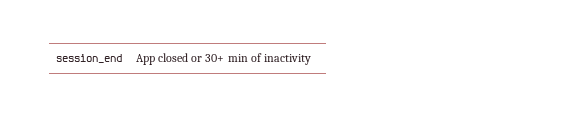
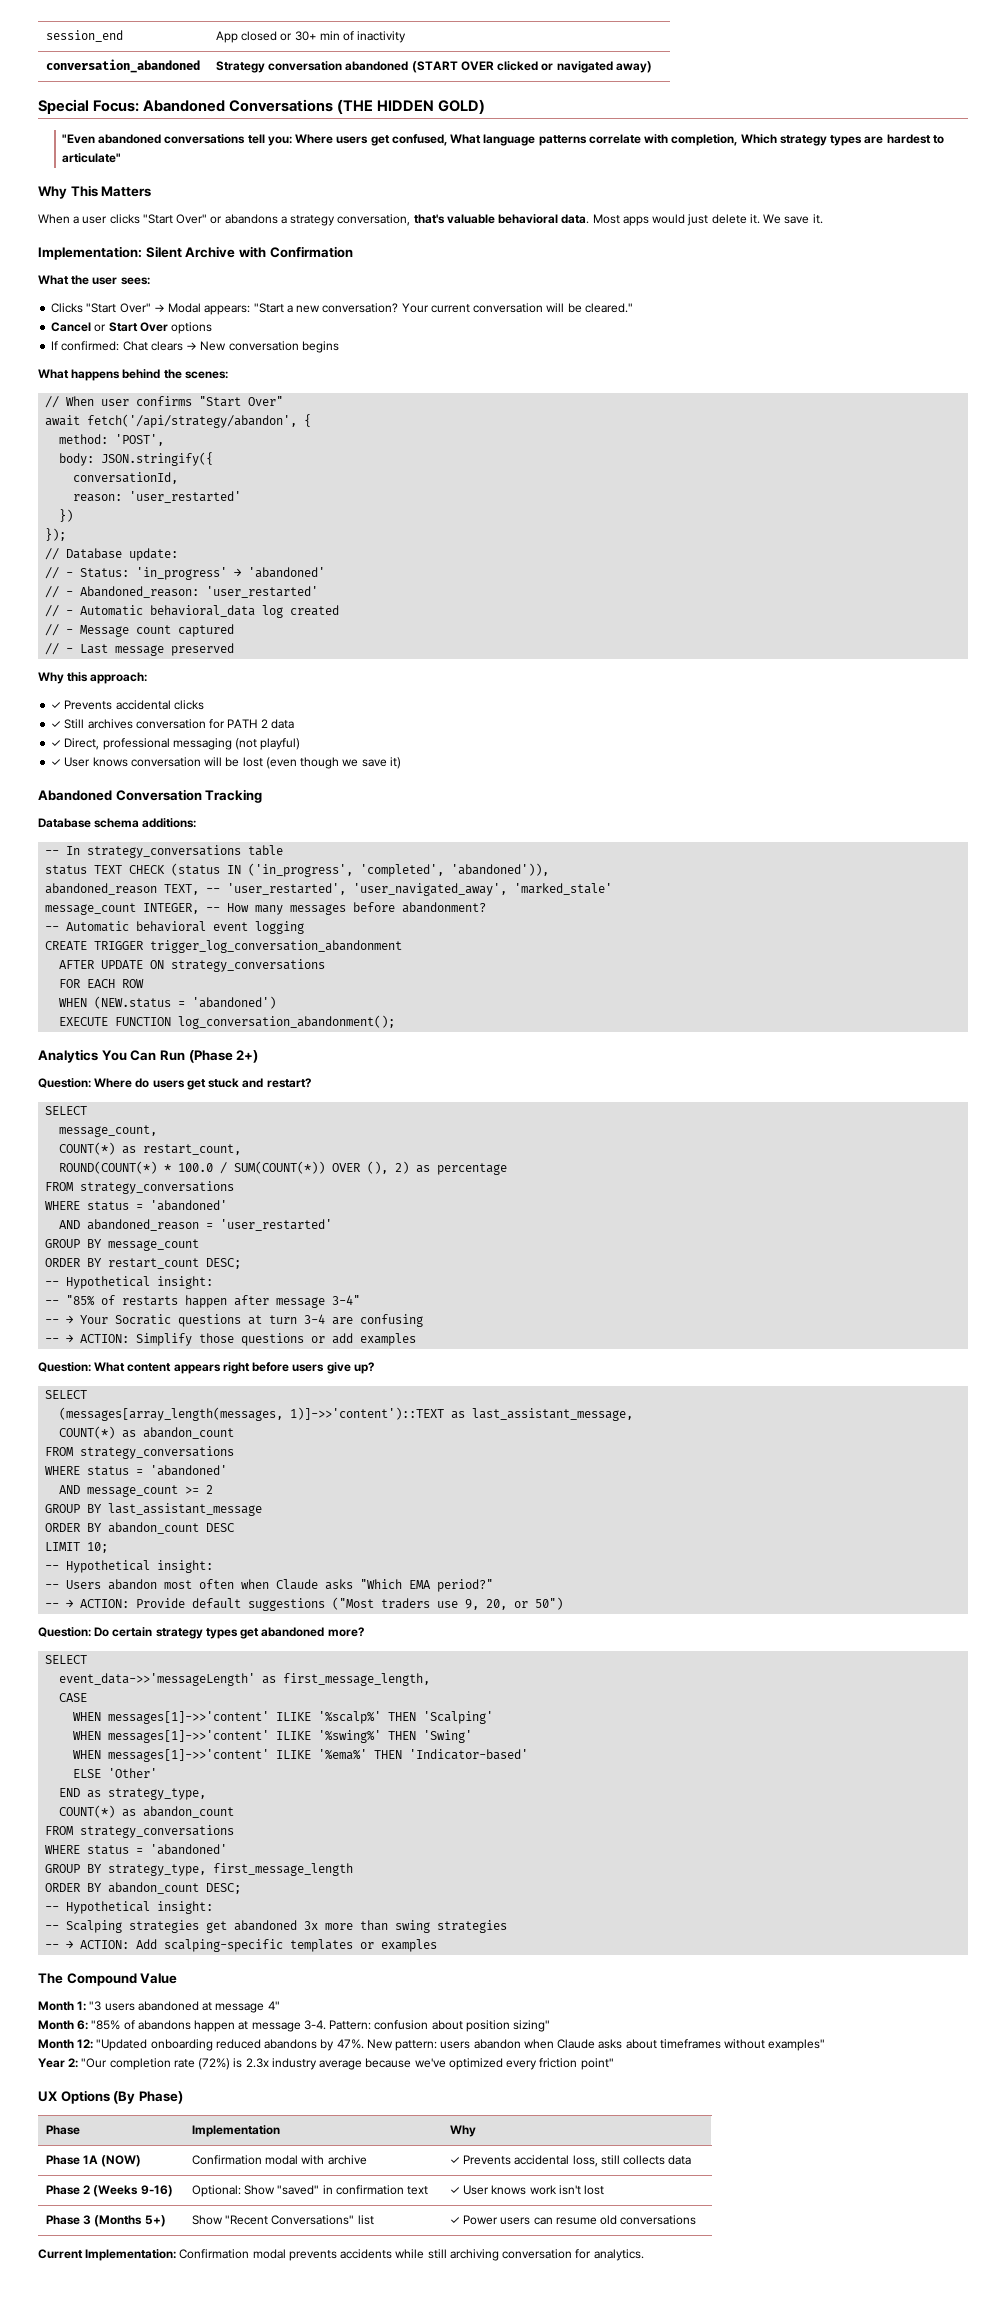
+ conversation_abandoned | Strategy conversation abandoned (START OVER clicked or navigated away)
+ Special Focus: Abandoned Conversations (THE HIDDEN GOLD)
+ "Even abandoned conversations tell you: Where users get confused, What language patterns correlate with completion, Which strategy types are hardest to articulate"
+ Why This Matters
+ When a user clicks "Start Over" or abandons a strategy conversation, that's valuable behavioral data. Most apps would just delete it. We save it.
+ Implementation: Silent Archive with Confirmation
+ What the user sees:
+ Clicks "Start Over" → Modal appears: "Start a new conversation? Your current conversation will be cleared."
+ Cancel or Start Over options
+ If confirmed: Chat clears → New conversation begins
+ What happens behind the scenes:
+ // When user confirms "Start Over"
+ await fetch('/api/strategy/abandon', {
+ method: 'POST',
+ body: JSON.stringify({
+ conversationId,
+ reason: 'user_restarted'
+ })
+ });
+ // Database update:
+ // - Status: 'in_progress' → 'abandoned'
+ // - Abandoned_reason: 'user_restarted'
+ // - Automatic behavioral_data log created
+ // - Message count captured
+ // - Last message preserved
+ Why this approach:
+ ✓ Prevents accidental clicks
+ ✓ Still archives conversation for PATH 2 data
+ ✓ Direct, professional messaging (not playful)
+ ✓ User knows conversation will be lost (even though we save it)
+ Abandoned Conversation Tracking
+ Database schema additions:
+ -- In strategy_conversations table
+ status TEXT CHECK (status IN ('in_progress', 'completed', 'abandoned')),
+ abandoned_reason TEXT, -- 'user_restarted', 'user_navigated_away', 'marked_stale'
+ message_count INTEGER, -- How many messages before abandonment?
+ -- Automatic behavioral event logging
+ CREATE TRIGGER trigger_log_conversation_abandonment
+ AFTER UPDATE ON strategy_conversations
+ FOR EACH ROW
+ WHEN (NEW.status = 'abandoned')
+ EXECUTE FUNCTION log_conversation_abandonment();
+ Analytics You Can Run (Phase 2+)
+ Question: Where do users get stuck and restart?
+ SELECT
+ message_count,
+ COUNT(*) as restart_count,
+ ROUND(COUNT(*) * 100.0 / SUM(COUNT(*)) OVER (), 2) as percentage
+ FROM strategy_conversations
+ WHERE status = 'abandoned'
+ AND abandoned_reason = 'user_restarted'
+ GROUP BY message_count
+ ORDER BY restart_count DESC;
+ -- Hypothetical insight:
+ -- "85% of restarts happen after message 3-4"
+ -- → Your Socratic questions at turn 3-4 are confusing
+ -- → ACTION: Simplify those questions or add examples
+ Question: What content appears right before users give up?
+ SELECT
+ (messages[array_length(messages, 1)]->>'content')::TEXT as last_assistant_message,
+ COUNT(*) as abandon_count
+ FROM strategy_conversations
+ WHERE status = 'abandoned'
+ AND message_count >= 2
+ GROUP BY last_assistant_message
+ ORDER BY abandon_count DESC
+ LIMIT 10;
+ -- Hypothetical insight:
+ -- Users abandon most often when Claude asks "Which EMA period?"
+ -- → ACTION: Provide default suggestions ("Most traders use 9, 20, or 50")
+ Question: Do certain strategy types get abandoned more?
+ SELECT
+ event_data->>'messageLength' as first_message_length,
+ CASE
+ WHEN messages[1]->>'content' ILIKE '%scalp%' THEN 'Scalping'
+ WHEN messages[1]->>'content' ILIKE '%swing%' THEN 'Swing'
+ WHEN messages[1]->>'content' ILIKE '%ema%' THEN 'Indicator-based'
+ ELSE 'Other'
+ END as strategy_type,
+ COUNT(*) as abandon_count
+ FROM strategy_conversations
+ WHERE status = 'abandoned'
+ GROUP BY strategy_type, first_message_length
+ ORDER BY abandon_count DESC;
+ -- Hypothetical insight:
+ -- Scalping strategies get abandoned 3x more than swing strategies
+ -- → ACTION: Add scalping-specific templates or examples
+ The Compound Value
+ Month 1: "3 users abandoned at message 4"
+ Month 6: "85% of abandons happen at message 3-4. Pattern: confusion about position sizing"
+ Month 12: "Updated onboarding reduced abandons by 47%. New pattern: users abandon when Claude asks about timeframes without examples"
+ Year 2: "Our completion rate (72%) is 2.3x industry average because we've optimized every friction point"
+ UX Options (By Phase)
+ Phase | Implementation | Why
+ Phase 1A (NOW) | Confirmation modal with archive | ✓ Prevents accidental loss, still collects data
+ Phase 2 (Weeks 9-16) | Optional: Show "saved" in confirmation text | ✓ User knows work isn't lost
+ Phase 3 (Months 5+) | Show "Recent Conversations" list | ✓ Power users can resume old conversations
+ Current Implementation: Confirmation modal prevents accidents while still archiving conversation for analytics.

